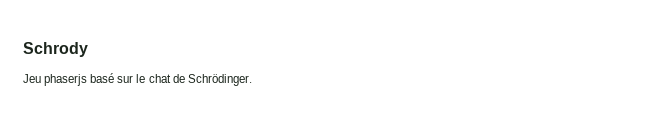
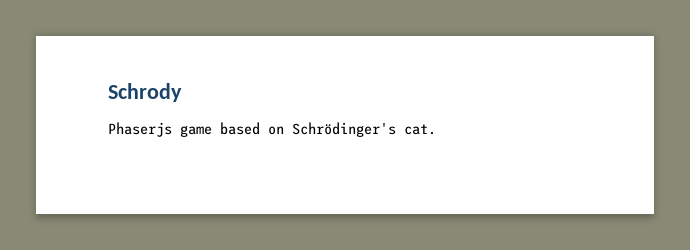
- Jeu phaserjs basé sur le chat de Schrödinger.
+ Phaserjs game based on Schrödinger's cat.

